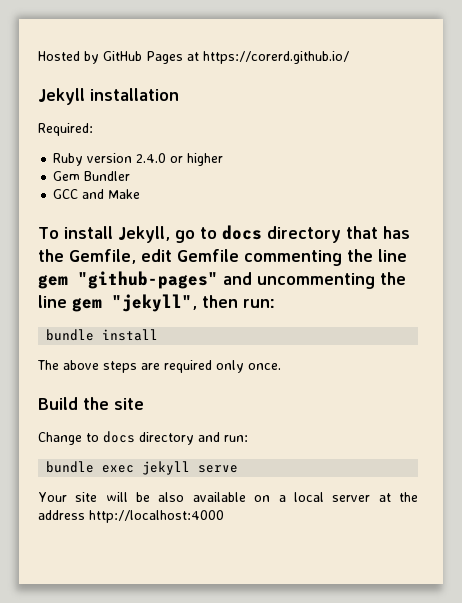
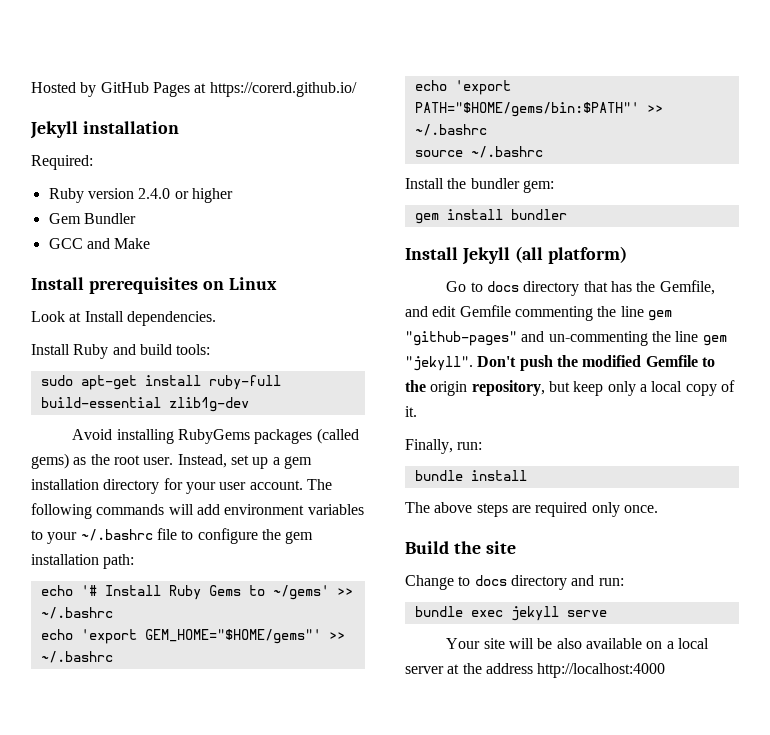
- To install Jekyll, go to docs directory that has the Gemfile, edit Gemfile commenting the line gem "github-pages" and uncommenting the line gem "jekyll", then run:
+ Install prerequisites on Linux
+ Look at Install dependencies.
+ Install Ruby and build tools:
+ sudo apt-get install ruby-full build-essential zlib1g-dev
+ Avoid installing RubyGems packages (called gems) as the root user. Instead, set up a gem installation directory for your user account. The following commands will add environment variables to your ~/.bashrc file to configure the gem installation path:
+ echo '# Install Ruby Gems to ~/gems' >> ~/.bashrc
+ echo 'export GEM_HOME="$HOME/gems"' >> ~/.bashrc
+ echo 'export PATH="$HOME/gems/bin:$PATH"' >> ~/.bashrc
+ source ~/.bashrc
+ Install the bundler gem:
+ gem install bundler
+ Install Jekyll (all platform)
+ Go to docs directory that has the Gemfile, and edit Gemfile commenting the line gem "github-pages" and un-commenting the line gem "jekyll". Don't push the modified Gemfile to the origin repository, but keep only a local copy of it.
+ Finally, run:

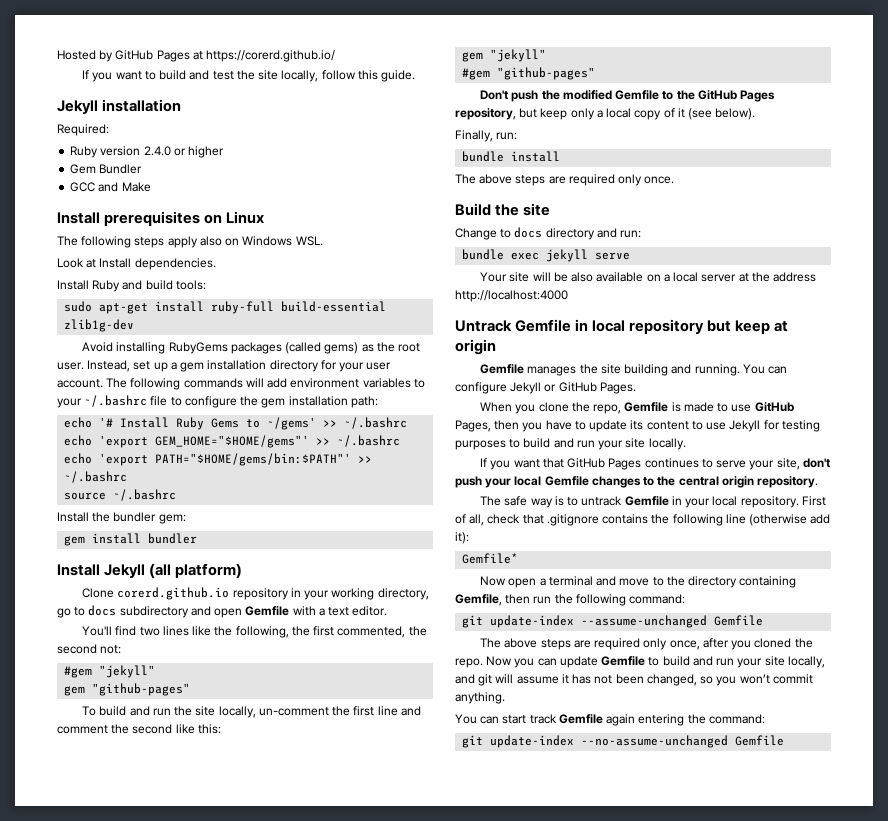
+ If you want to build and test the site locally, follow this guide.
+ The following steps apply also on Windows WSL.
- Go to docs directory that has the Gemfile, and edit Gemfile commenting the line gem "github-pages" and un-commenting the line gem "jekyll". Don't push the modified Gemfile to the origin repository, but keep only a local copy of it.
+ Clone corerd.github.io repository in your working directory, go to docs subdirectory and open Gemfile with a text editor.
+ You'll find two lines like the following, the first commented, the second not:
+ #gem "jekyll"
+ gem "github-pages"
+ To build and run the site locally, un-comment the first line and comment the second like this:
+ gem "jekyll"
+ #gem "github-pages"
+ Don't push the modified Gemfile to the GitHub Pages repository, but keep only a local copy of it (see below).
+ Untrack Gemfile in local repository but keep at origin
+ Gemfile manages the site building and running. You can configure Jekyll or GitHub Pages.
+ When you clone the repo, Gemfile is made to use GitHub Pages, then you have to update its content to use Jekyll for testing purposes to build and run your site locally.
+ If you want that GitHub Pages continues to serve your site, don't push your local Gemfile changes to the central origin repository.
+ The safe way is to untrack Gemfile in your local repository. First of all, check that .gitignore contains the following line (otherwise add it):
+ Gemfile*
+ Now open a terminal and move to the directory containing Gemfile, then run the following command:
+ git update-index --assume-unchanged Gemfile
+ The above steps are required only once, after you cloned the repo. Now you can update Gemfile to build and run your site locally, and git will assume it has not been changed, so you won’t commit anything.
+ You can start track Gemfile again entering the command:
+ git update-index --no-assume-unchanged Gemfile

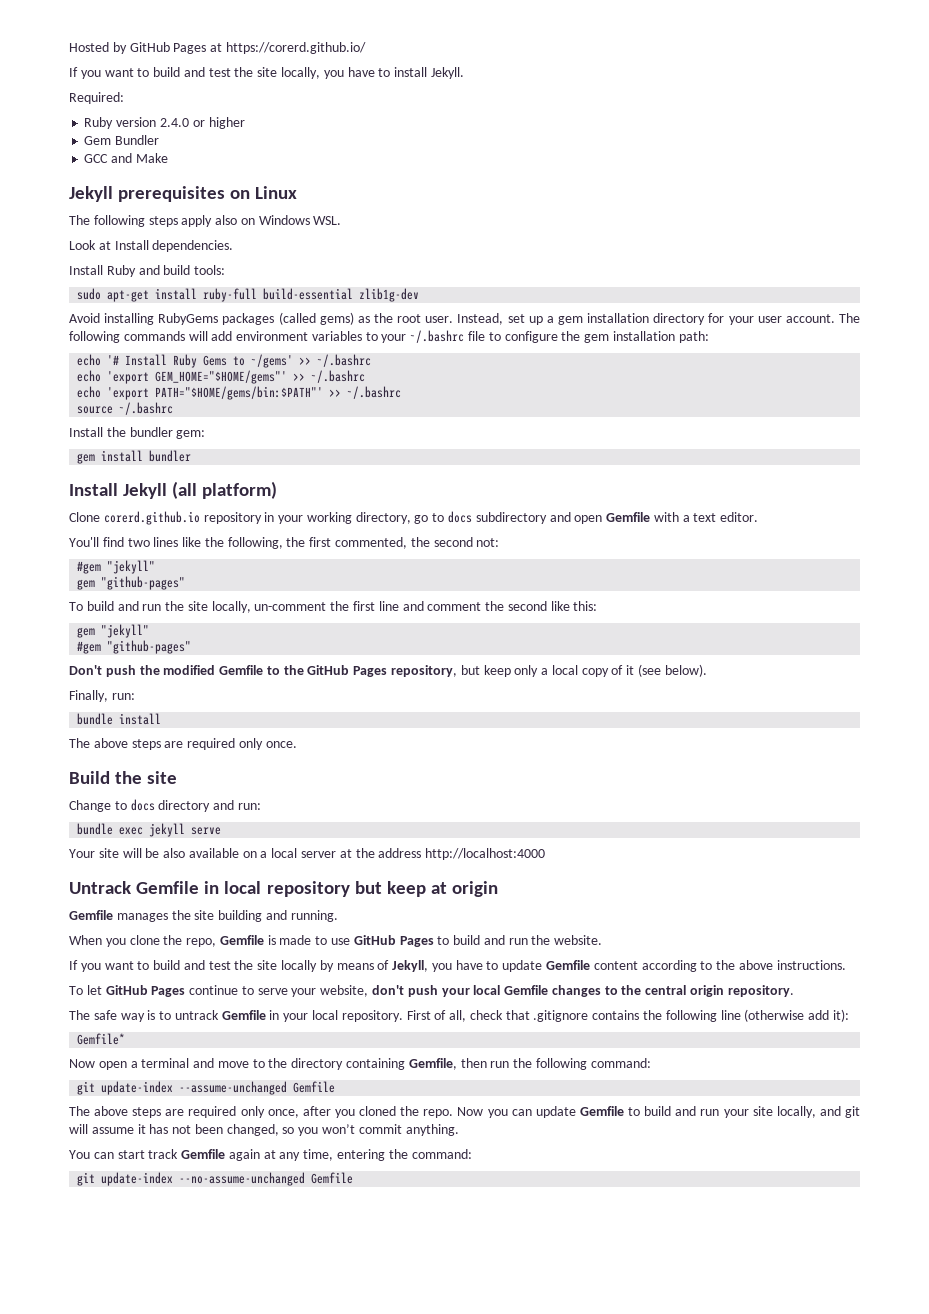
- If you want to build and test the site locally, follow this guide.
- Jekyll installation
+ If you want to build and test the site locally, you have to install Jekyll.
- Install prerequisites on Linux
+ Jekyll prerequisites on Linux
- You can configure Jekyll or GitHub Pages.
- When you clone the repo, Gemfile is made to use GitHub Pages, then you have to update its content to use Jekyll for testing purposes to build and run your site locally.
- If you want that GitHub Pages continues to serve your site, don't push your local Gemfile changes to the central origin repository.
+ When you clone the repo, Gemfile is made to use GitHub Pages to build and run the website.
+ If you want to build and test the site locally by means of Jekyll, you have to update Gemfile content according to the above instructions.
+ To let GitHub Pages continue to serve your website, don't push your local Gemfile changes to the central origin repository.
- You can start track Gemfile again entering the command:
+ You can start track Gemfile again at any time, entering the command:

